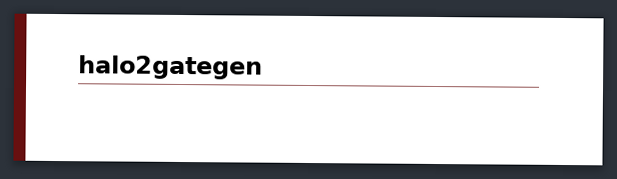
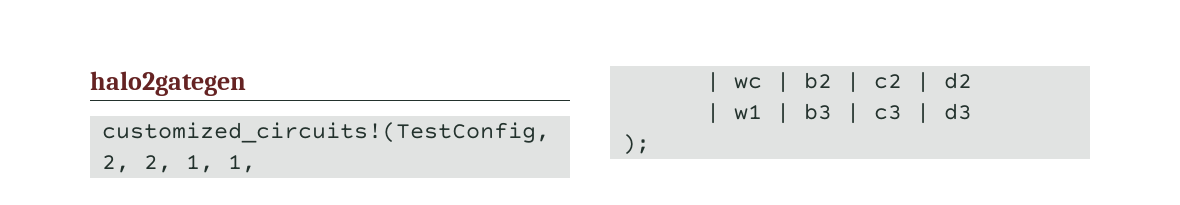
+ customized_circuits!(TestConfig, 2, 2, 1, 1,
+ | wc | b2 | c2 | d2
+ | w1 | b3 | c3 | d3
+ );

